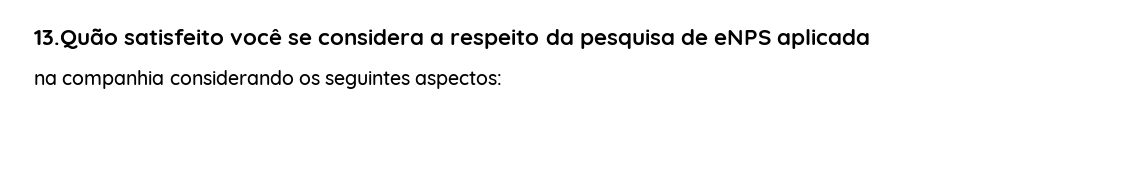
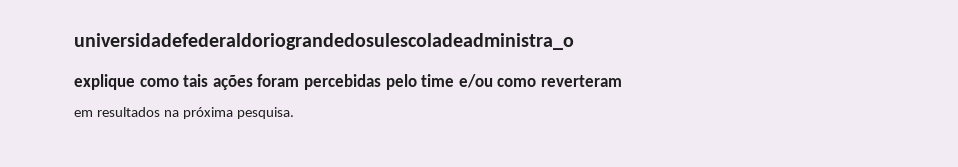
- 13.Quão satisfeito você se considera a respeito da pesquisa de eNPS aplicada
- na companhia considerando os seguintes aspectos:
+ universidadefederaldoriograndedosulescoladeadministra_o
+ explique como tais ações foram percebidas pelo time e/ou como reverteram
+ em resultados na próxima pesquisa.

